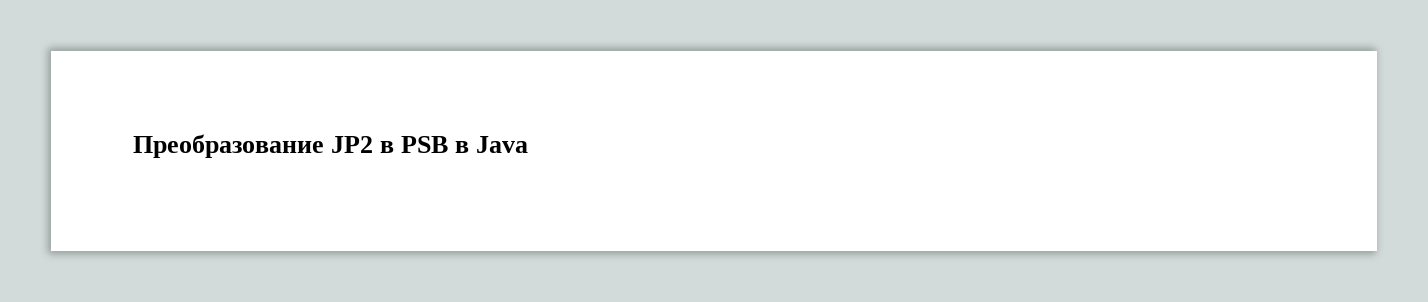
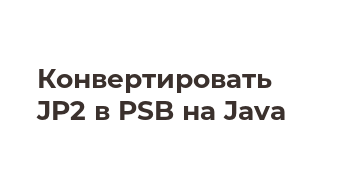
- Преобразование JP2 в PSB в Java
+ Конвертировать JP2 в PSB на Java

